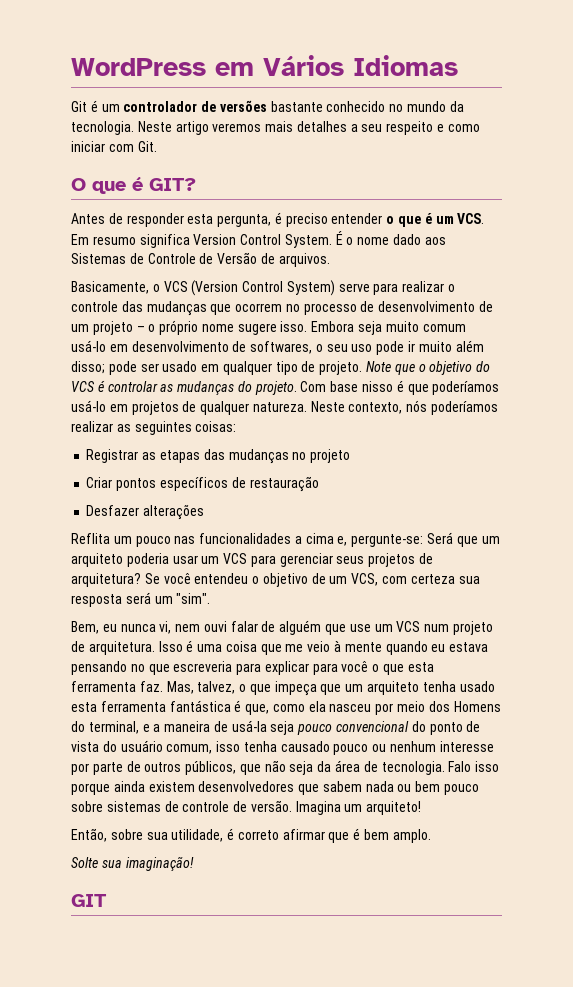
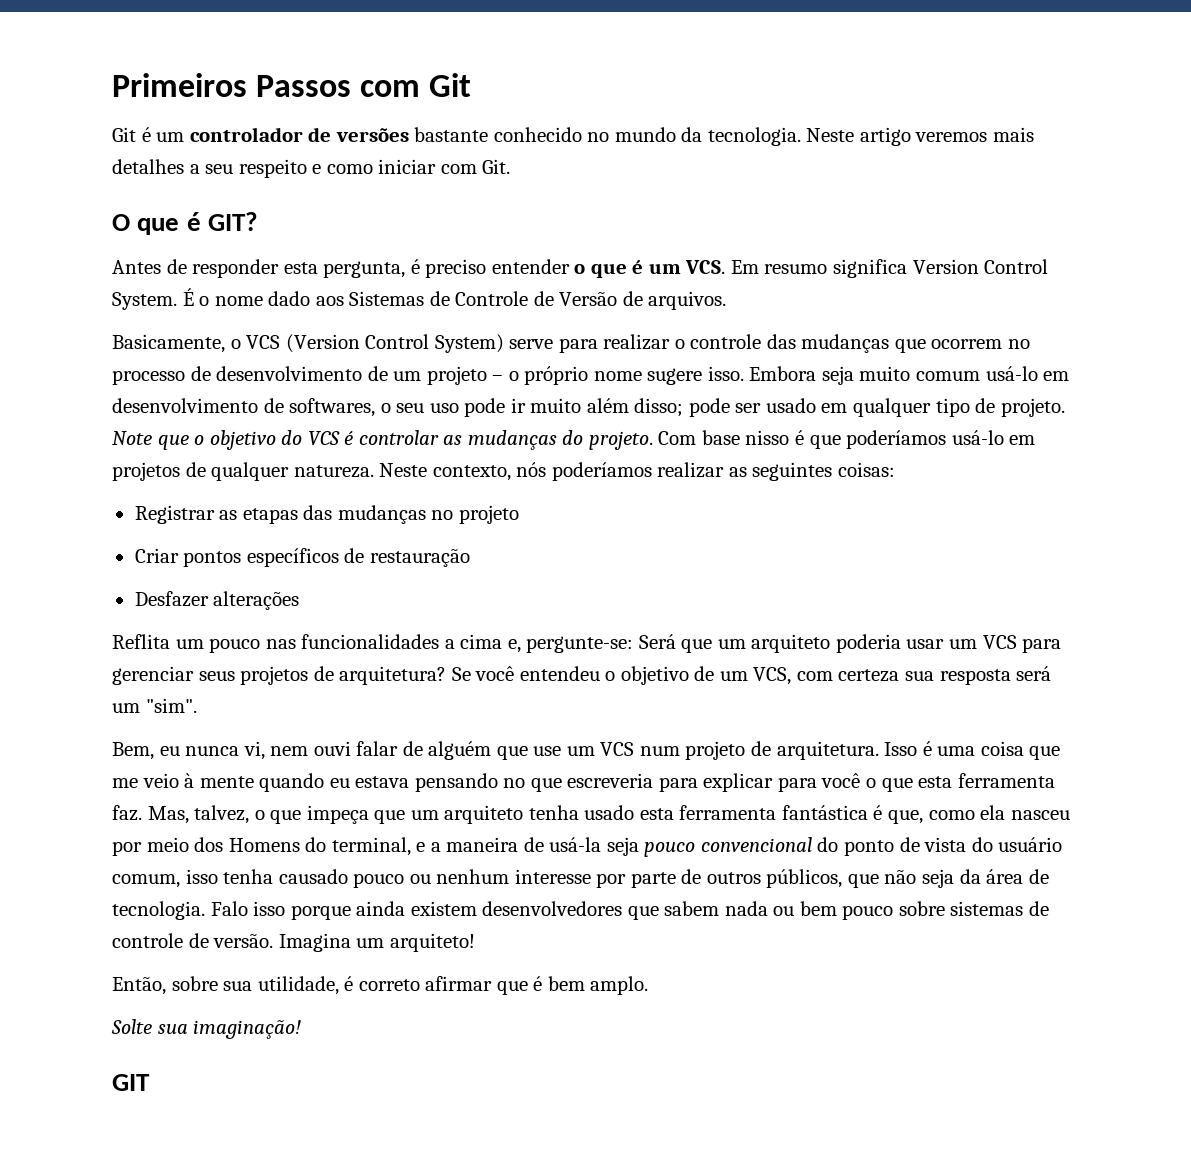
- WordPress em Vários Idiomas
+ Primeiros Passos com Git

